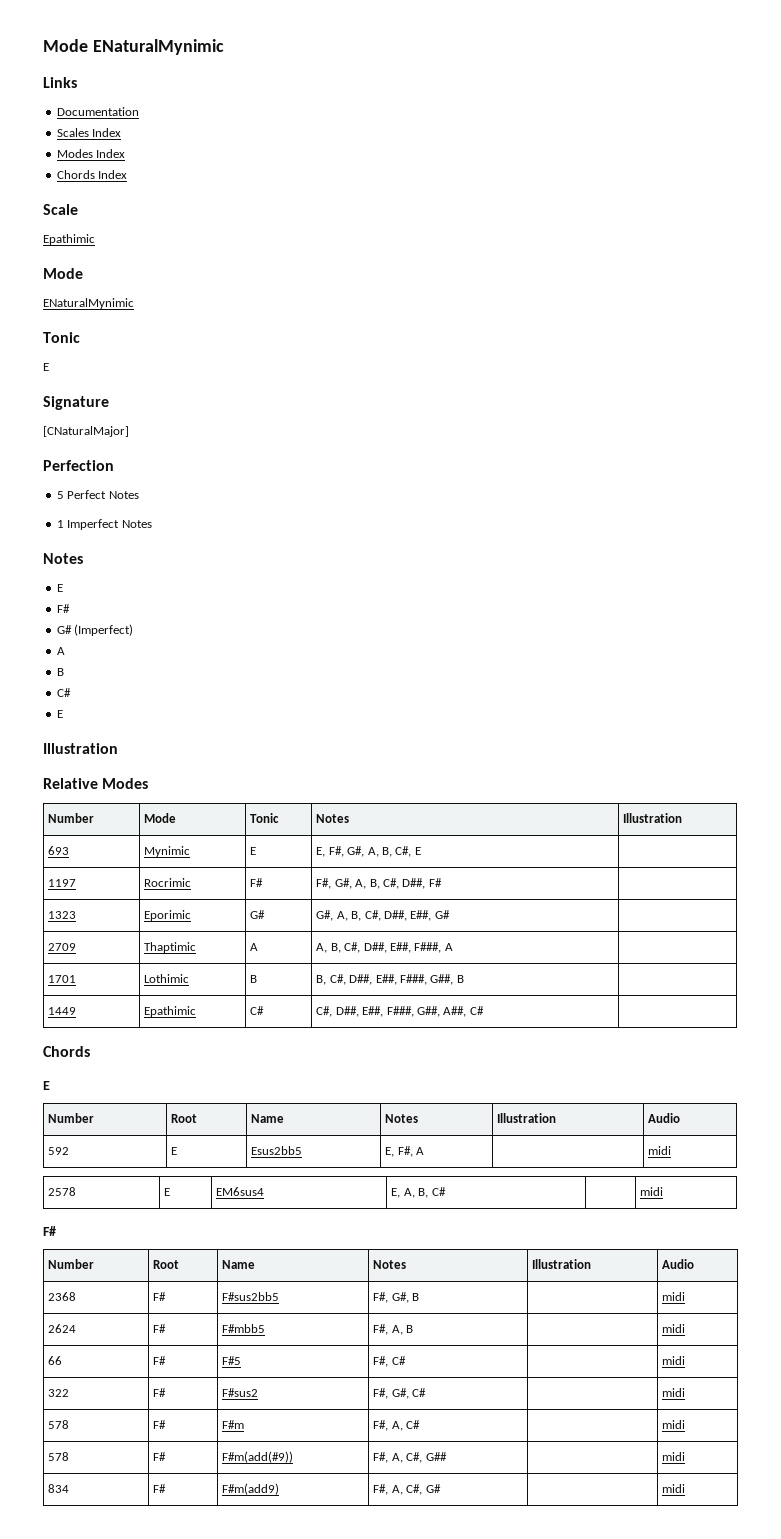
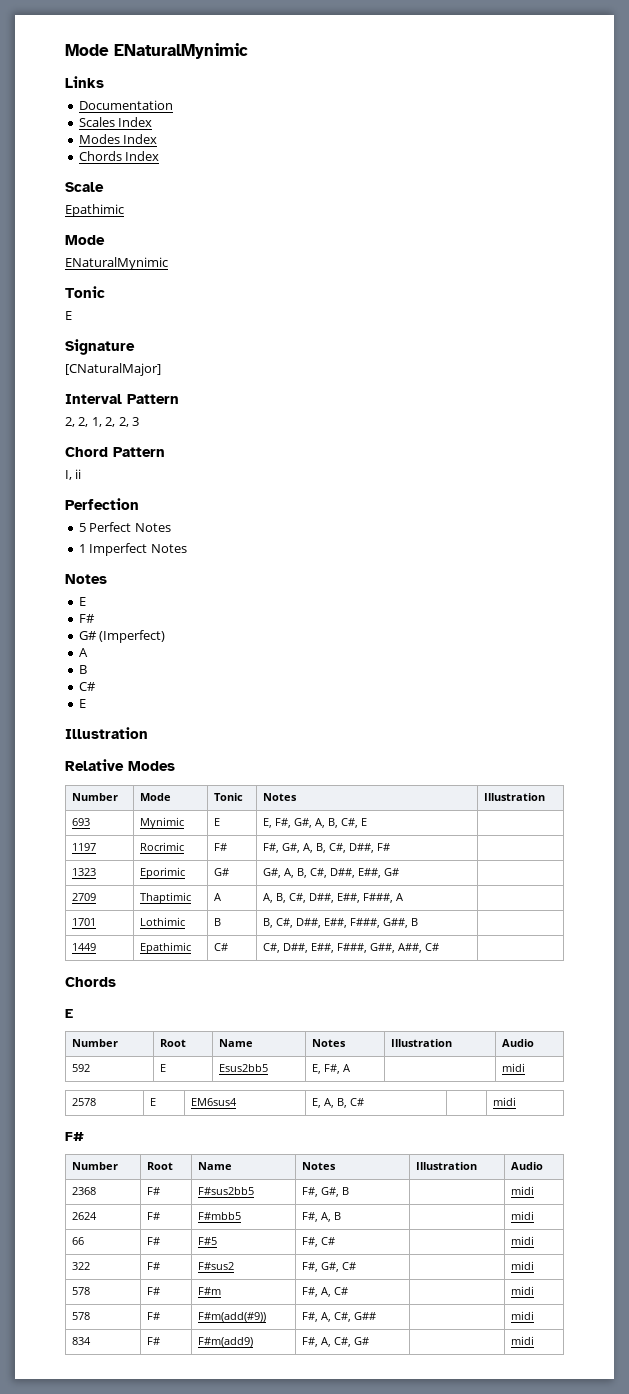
+ Interval Pattern
+ 2, 2, 1, 2, 2, 3
+ Chord Pattern
+ I, ii

